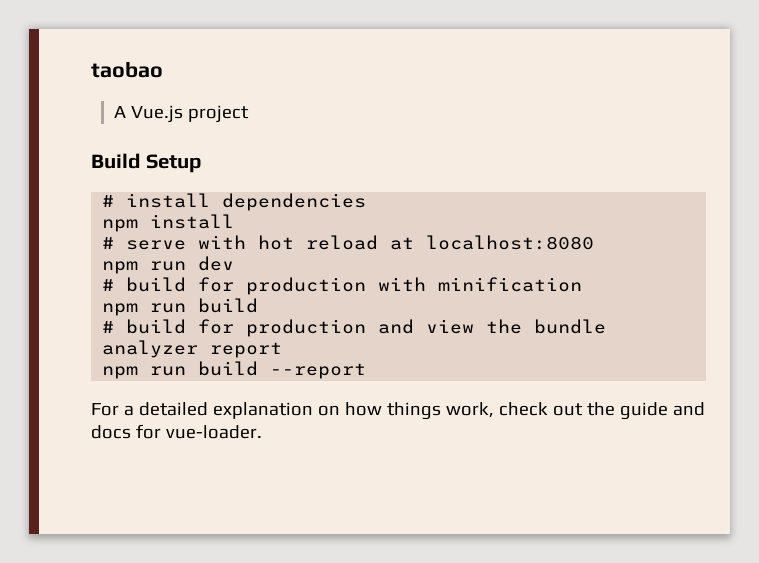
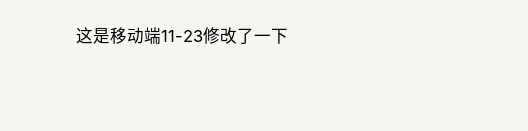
- taobao
- A Vue.js project
- Build Setup
- # install dependencies
- npm install
- # serve with hot reload at localhost:8080
- npm run dev
- # build for production with minification
- npm run build
- # build for production and view the bundle analyzer report
- npm run build --report
- For a detailed explanation on how things work, check out the guide and docs for vue-loader.
+ 这是移动端11-23修改了一下

